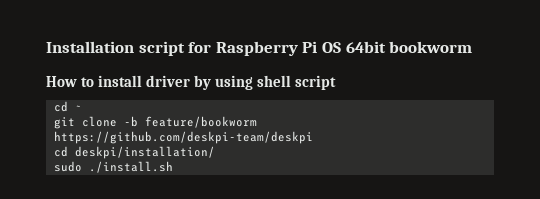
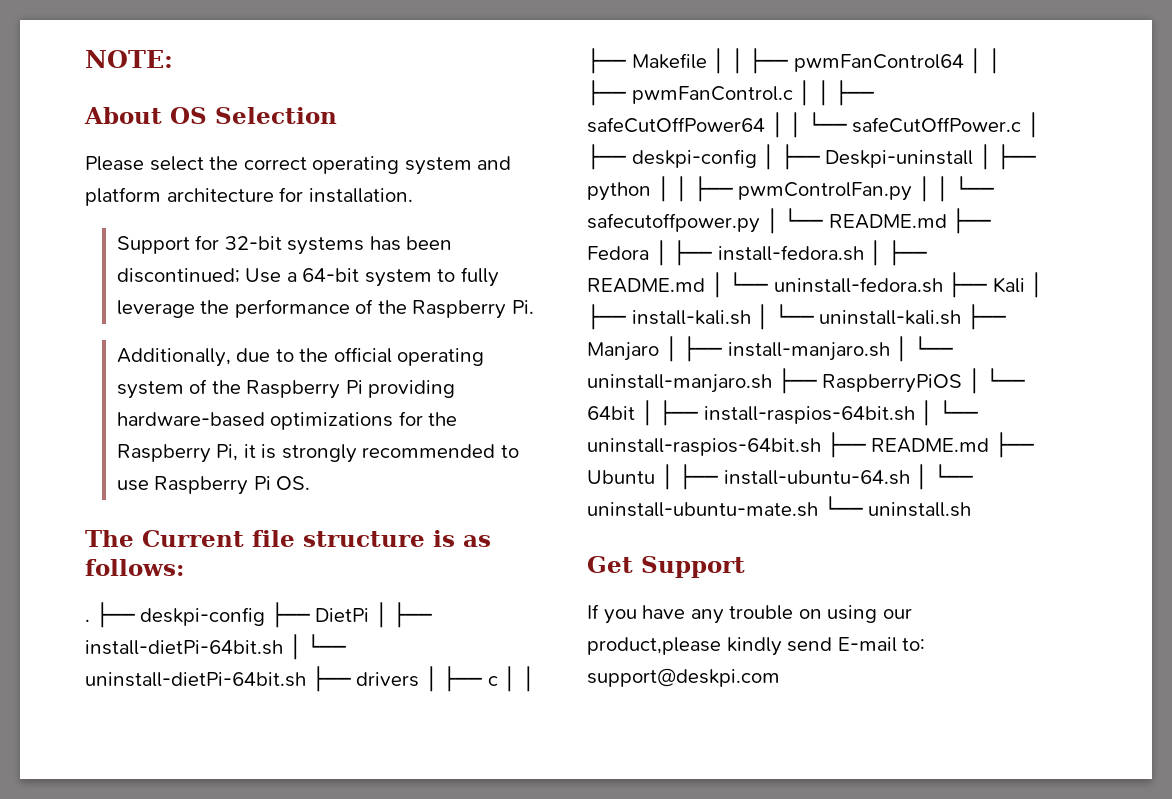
- Installation script for Raspberry Pi OS 64bit bookworm
- How to install driver by using shell script
- cd ~
- git clone -b feature/bookworm https://github.com/deskpi-team/deskpi
- cd deskpi/installation/
- sudo ./install.sh
+ NOTE:
+ About OS Selection
+ Please select the correct operating system and platform architecture for installation.
+ Support for 32-bit systems has been discontinued; Use a 64-bit system to fully leverage the performance of the Raspberry Pi.
+ Additionally, due to the official operating system of the Raspberry Pi providing hardware-based optimizations for the Raspberry Pi, it is strongly recommended to use Raspberry Pi OS.
+ The Current file structure is as follows:
+ . ├── deskpi-config ├── DietPi │ ├── install-dietPi-64bit.sh │ └── uninstall-dietPi-64bit.sh ├── drivers │ ├── c │ │ ├── Makefile │ │ ├── pwmFanControl64 │ │ ├── pwmFanControl.c │ │ ├── safeCutOffPower64 │ │ └── safeCutOffPower.c │ ├── deskpi-config │ ├── Deskpi-uninstall │ ├── python │ │ ├── pwmControlFan.py │ │ └── safecutoffpower.py │ └── README.md ├── Fedora │ ├── install-fedora.sh │ ├── README.md │ └── uninstall-fedora.sh ├── Kali │ ├── install-kali.sh │ └── uninstall-kali.sh ├── Manjaro │ ├── install-manjaro.sh │ └── uninstall-manjaro.sh ├── RaspberryPiOS │ └── 64bit │ ├── install-raspios-64bit.sh │ └── uninstall-raspios-64bit.sh ├── README.md ├── Ubuntu │ ├── install-ubuntu-64.sh │ └── uninstall-ubuntu-mate.sh └── uninstall.sh
+ Get Support
+ If you have any trouble on using our product,please kindly send E-mail to: support@deskpi.com

